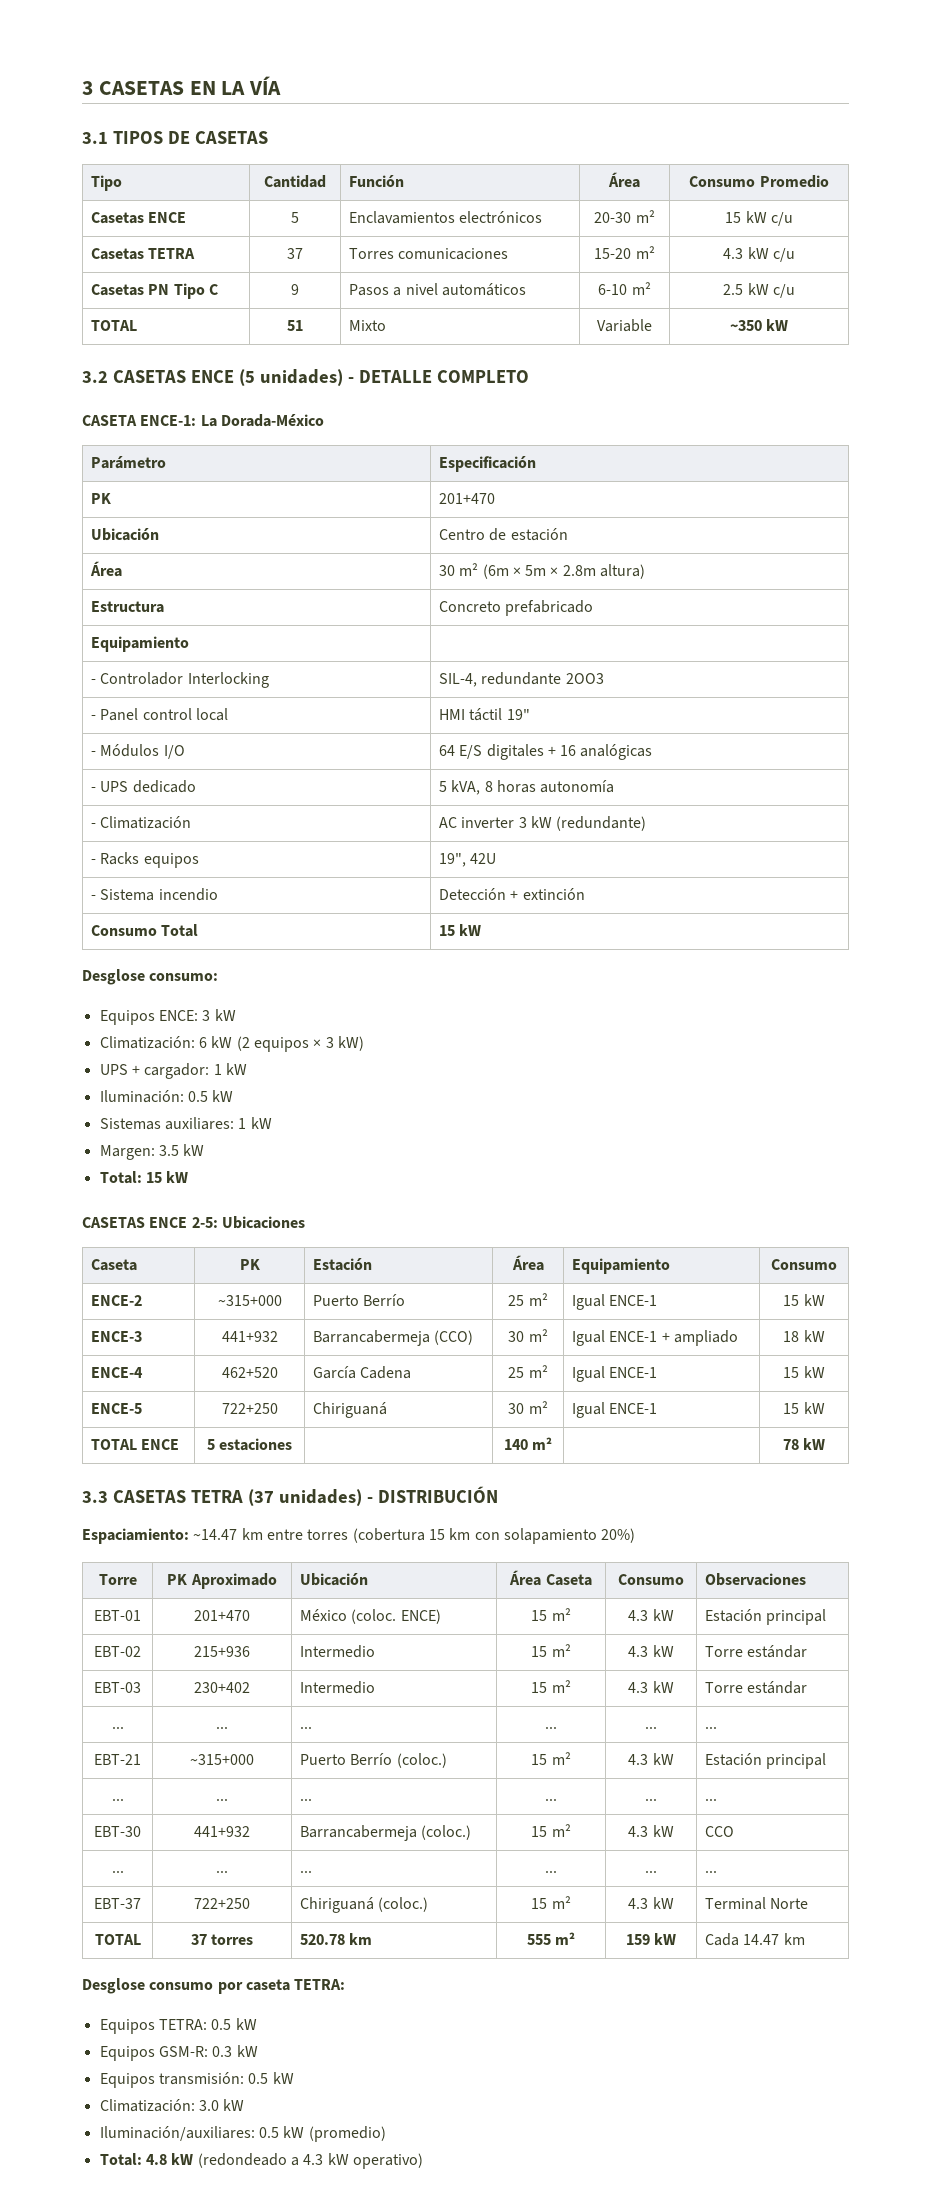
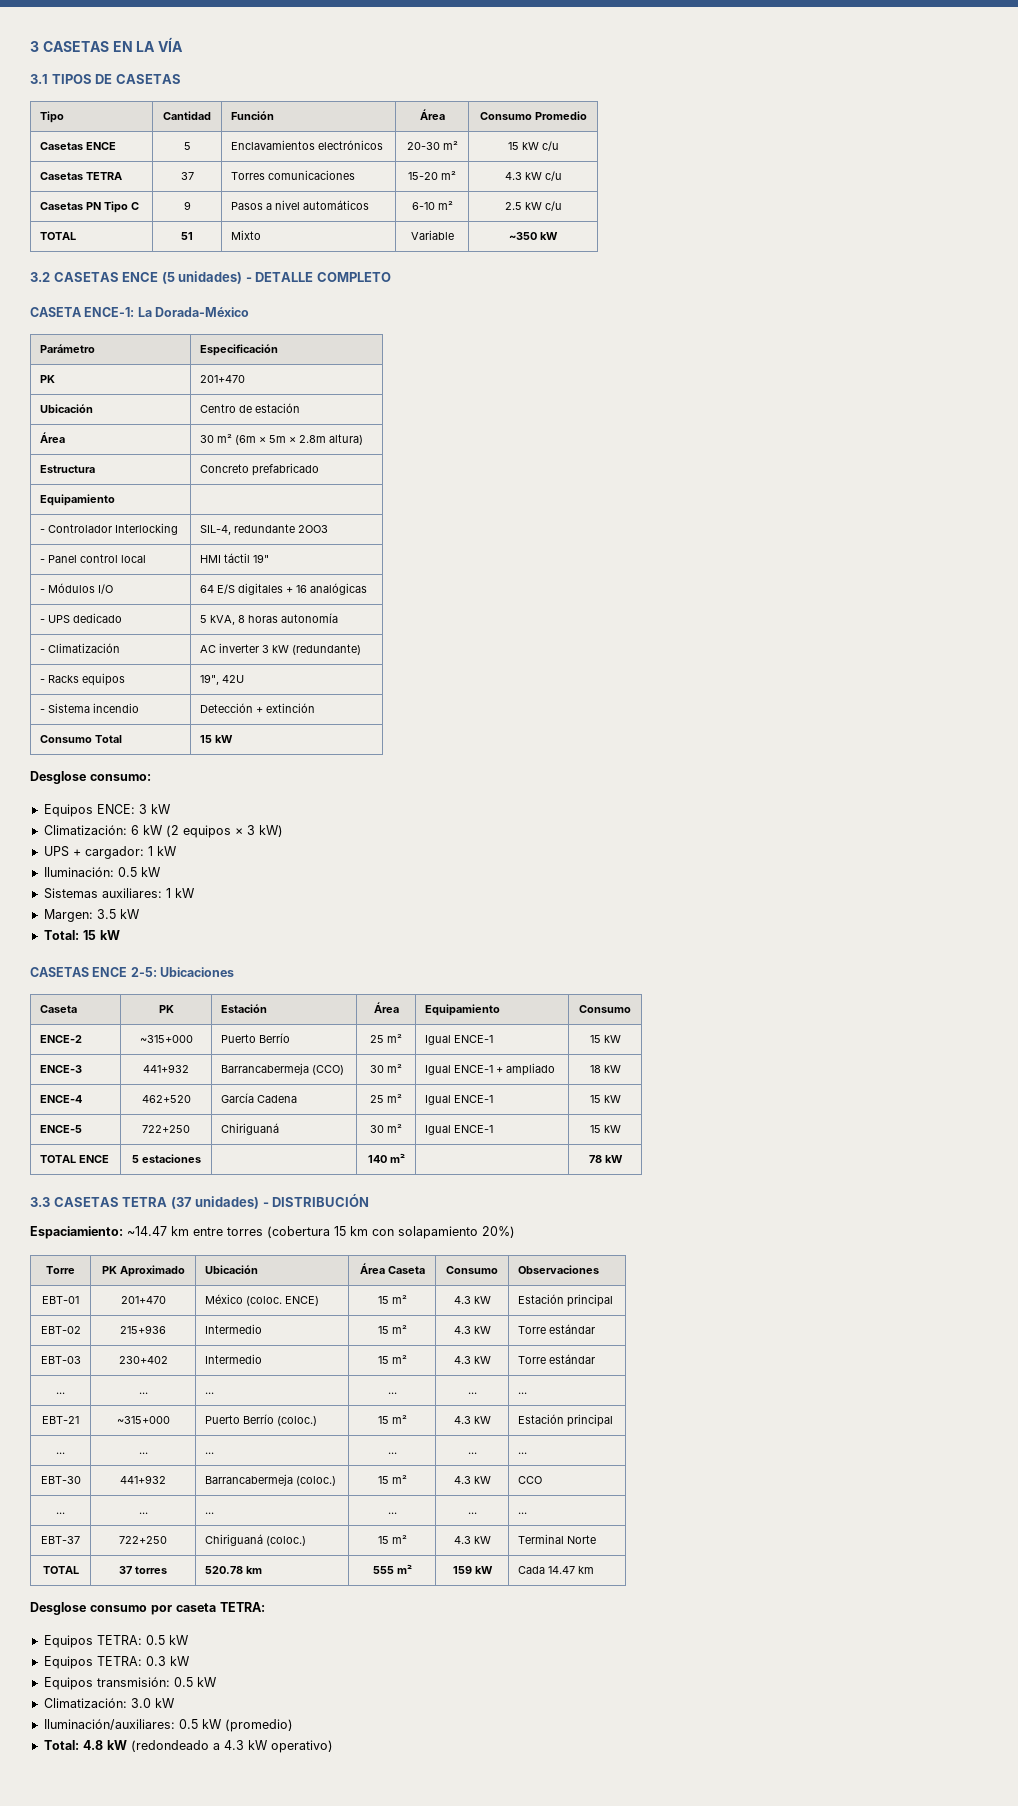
- Equipos GSM-R: 0.3 kW
+ Equipos TETRA: 0.3 kW

